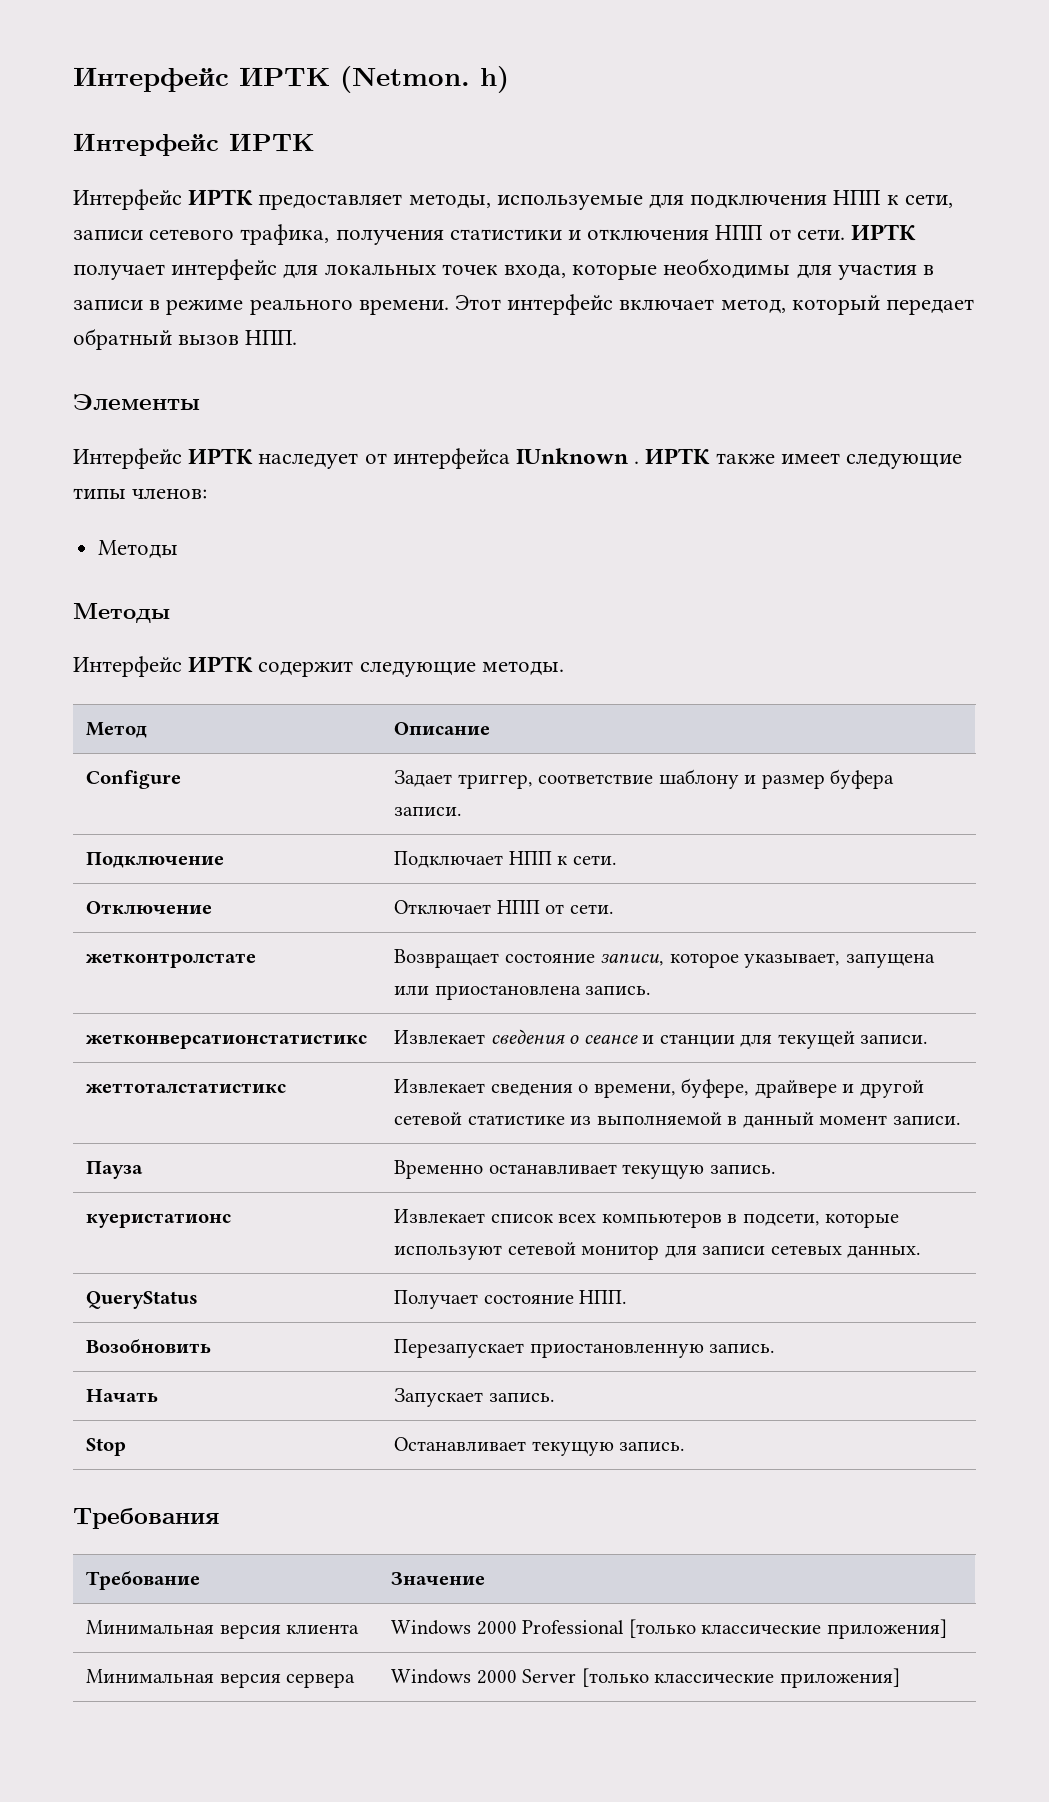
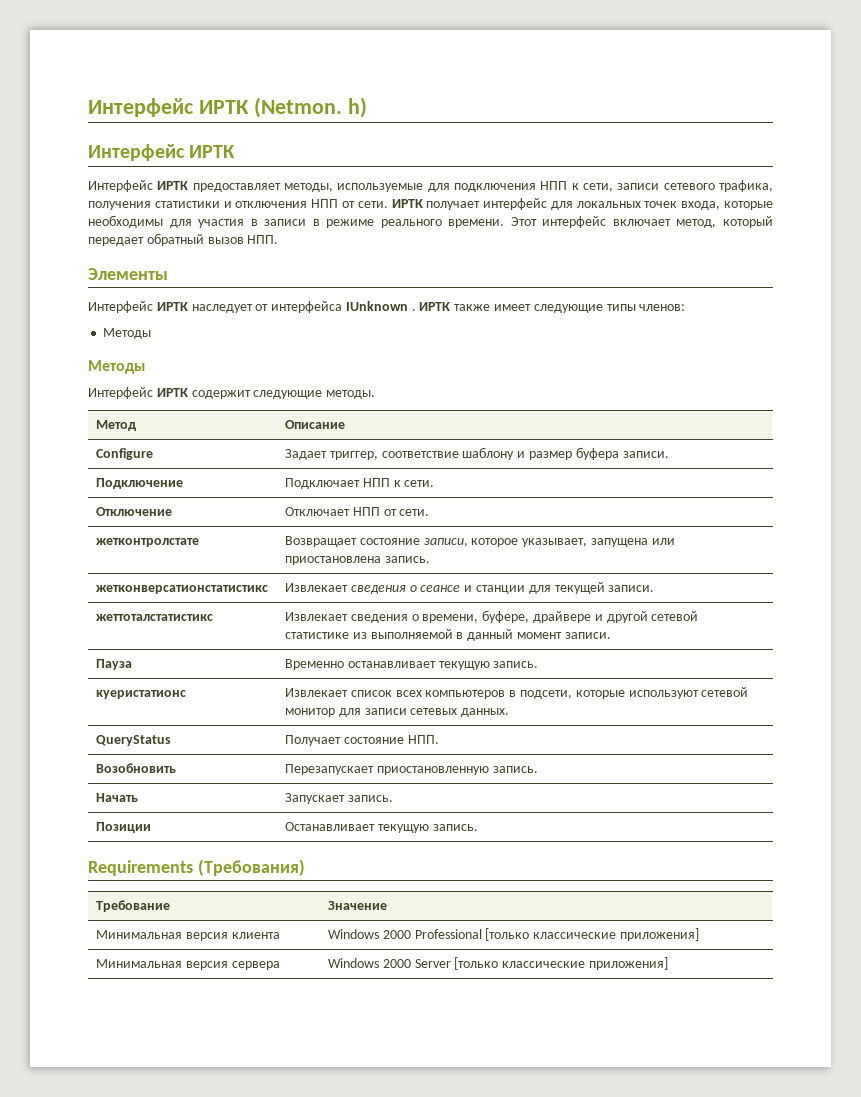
- Stop | Останавливает текущую запись.
+ Позиции | Останавливает текущую запись.
- Требования
+ Requirements (Требования)

